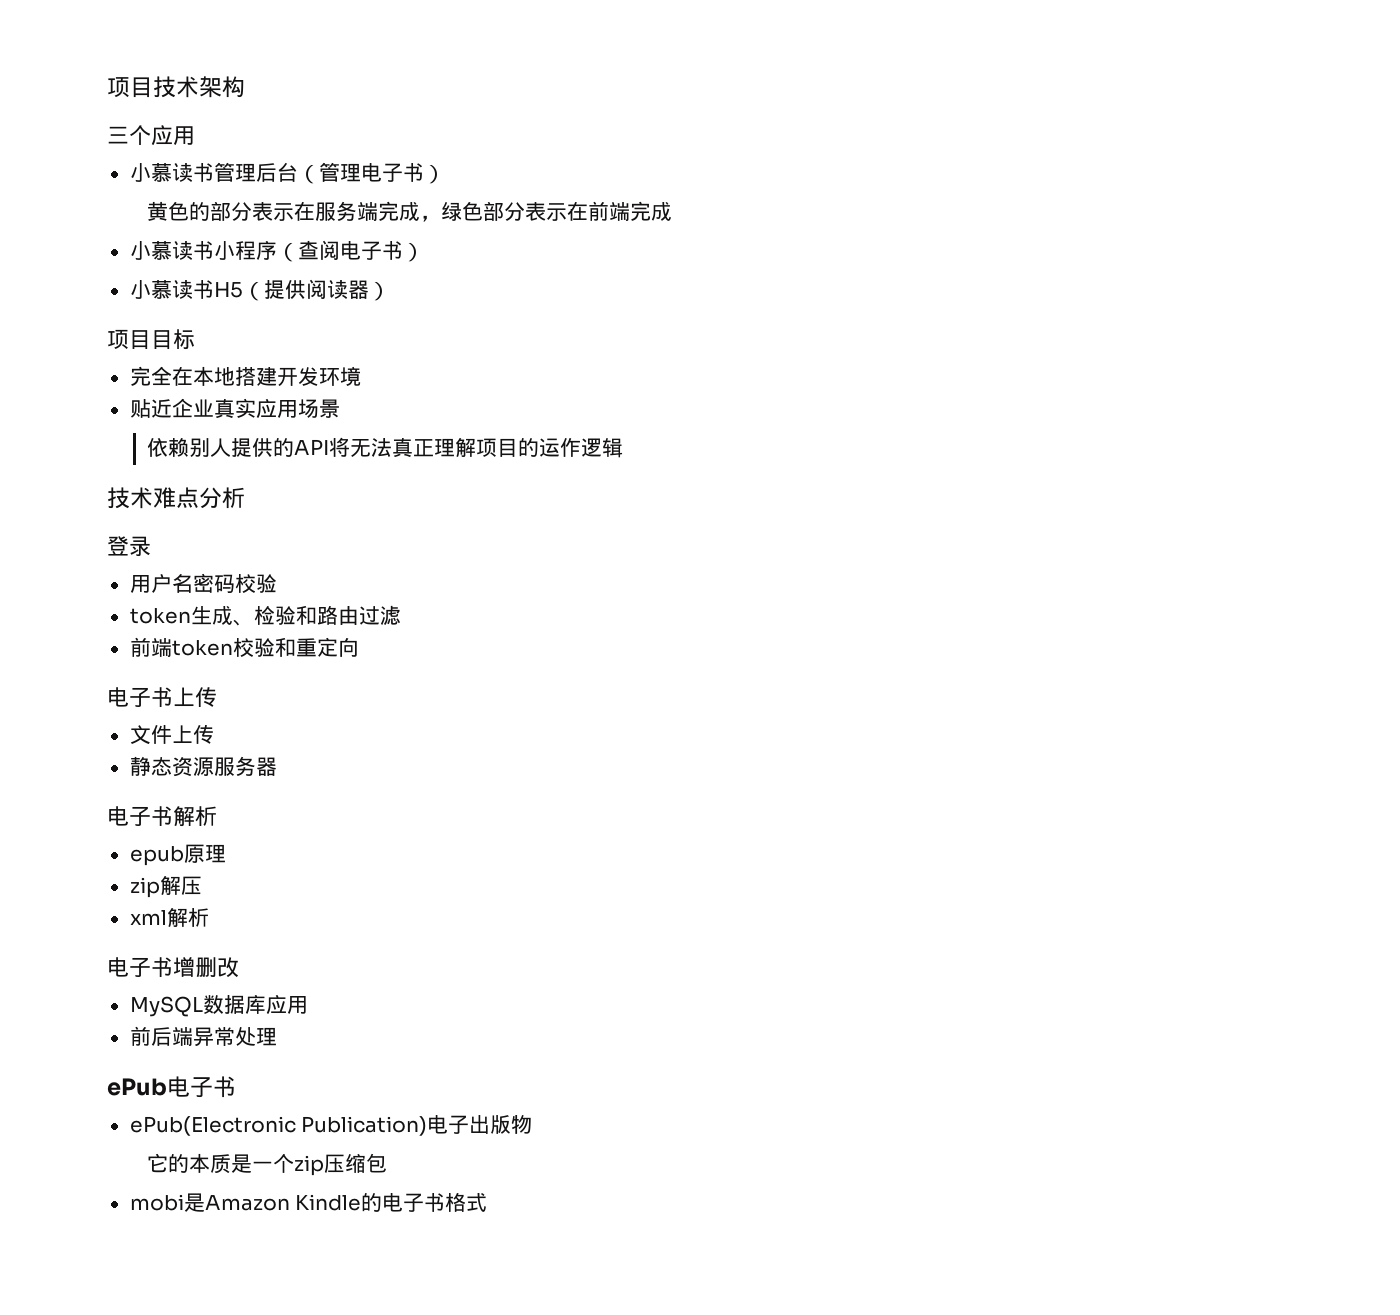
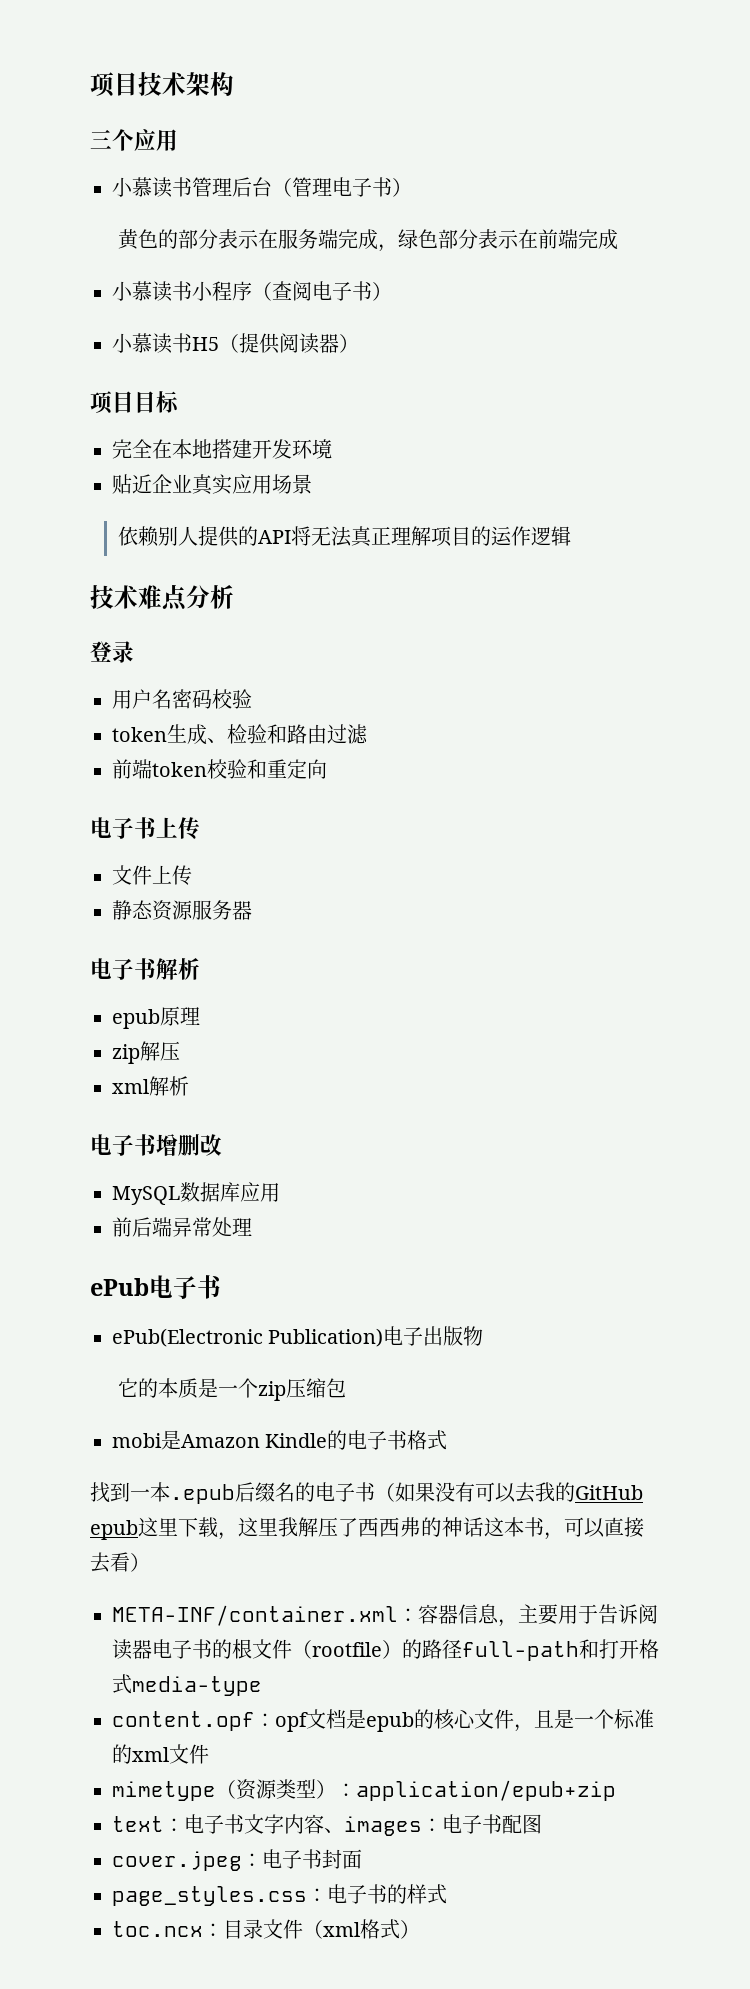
+ 找到一本.epub后缀名的电子书（如果没有可以去我的GitHub epub这里下载，这里我解压了西西弗的神话这本书，可以直接去看）
+ META-INF/container.xml：容器信息，主要用于告诉阅读器电子书的根文件（rootfile）的路径full-path和打开格式media-type
+ content.opf：opf文档是epub的核心文件，且是一个标准的xml文件
+ mimetype（资源类型）：application/epub+zip
+ text：电子书文字内容、images：电子书配图
+ cover.jpeg：电子书封面
+ page_styles.css：电子书的样式
+ toc.ncx：目录文件（xml格式）

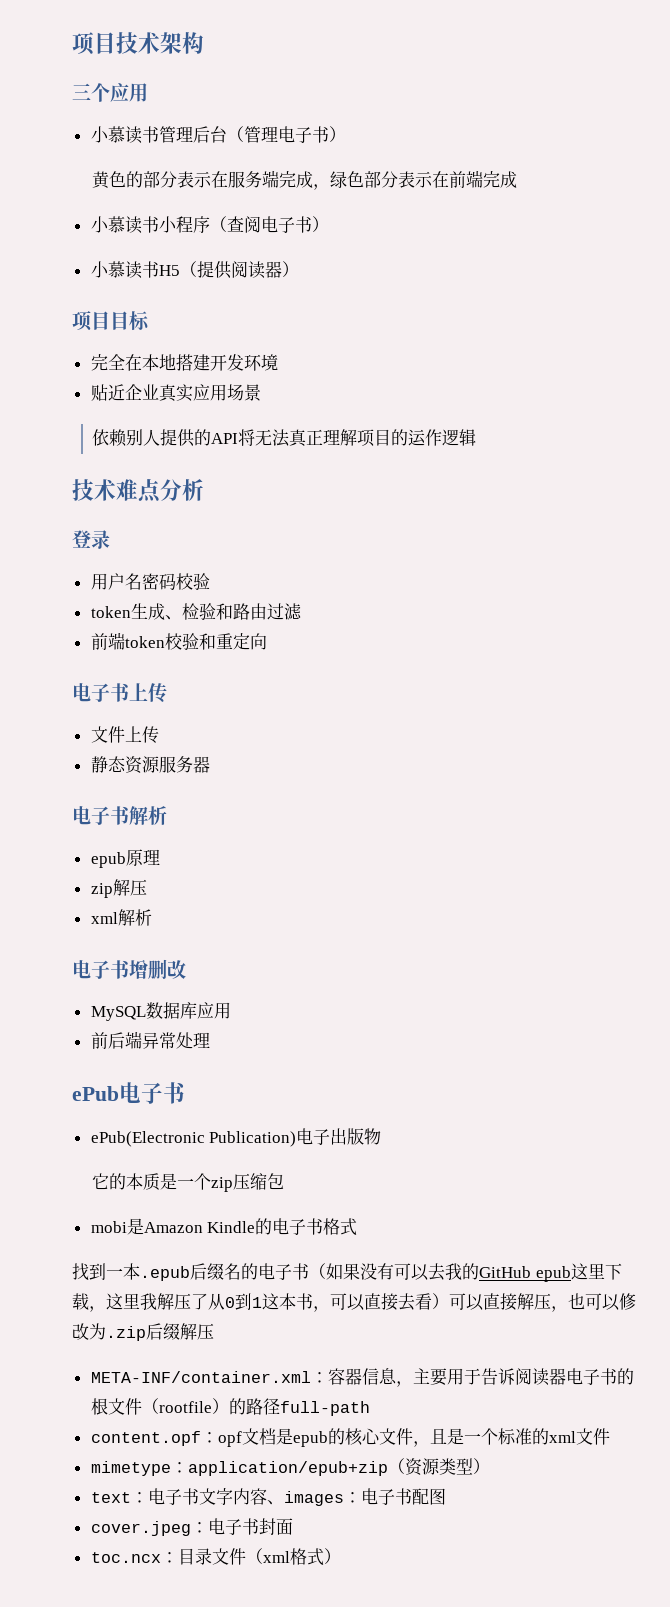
- 找到一本.epub后缀名的电子书（如果没有可以去我的GitHub epub这里下载，这里我解压了西西弗的神话这本书，可以直接去看）
+ 找到一本.epub后缀名的电子书（如果没有可以去我的GitHub epub这里下载，这里我解压了从0到1这本书，可以直接去看）可以直接解压，也可以修改为.zip后缀解压
- META-INF/container.xml：容器信息，主要用于告诉阅读器电子书的根文件（rootfile）的路径full-path和打开格式media-type
+ META-INF/container.xml：容器信息，主要用于告诉阅读器电子书的根文件（rootfile）的路径full-path
- mimetype（资源类型）：application/epub+zip
+ mimetype：application/epub+zip（资源类型）
- page_styles.css：电子书的样式

